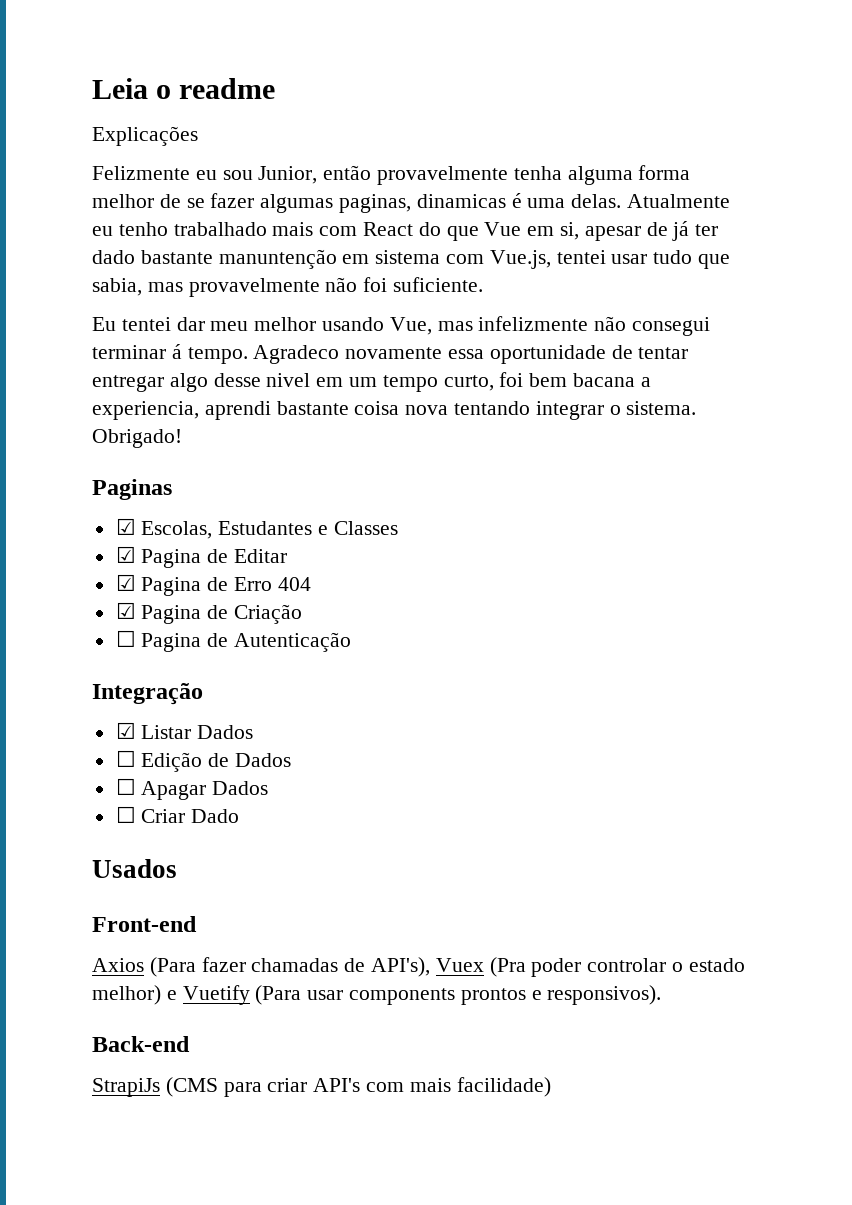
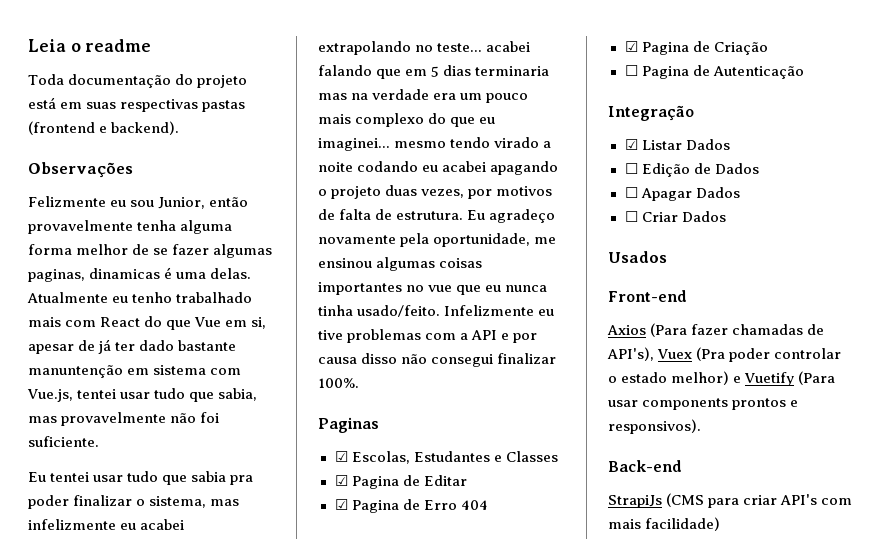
- Explicações
+ Toda documentação do projeto está em suas respectivas pastas (frontend e backend).
+ Observações
- Eu tentei dar meu melhor usando Vue, mas infelizmente não consegui terminar á tempo. Agradeco novamente essa oportunidade de tentar entregar algo desse nivel em um tempo curto, foi bem bacana a experiencia, aprendi bastante coisa nova tentando integrar o sistema. Obrigado!
+ Eu tentei usar tudo que sabia pra poder finalizar o sistema, mas infelizmente eu acabei extrapolando no teste... acabei falando que em 5 dias terminaria mas na verdade era um pouco mais complexo do que eu imaginei... mesmo tendo virado a noite codando eu acabei apagando o projeto duas vezes, por motivos de falta de estrutura. Eu agradeço novamente pela oportunidade, me ensinou algumas coisas importantes no vue que eu nunca tinha usado/feito. Infelizmente eu tive problemas com a API e por causa disso não consegui finalizar 100%.
- ☐ Criar Dado
+ ☐ Criar Dados

